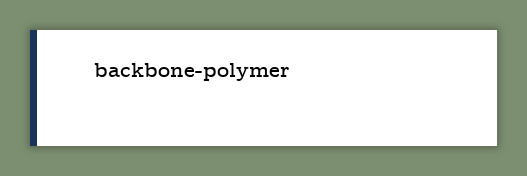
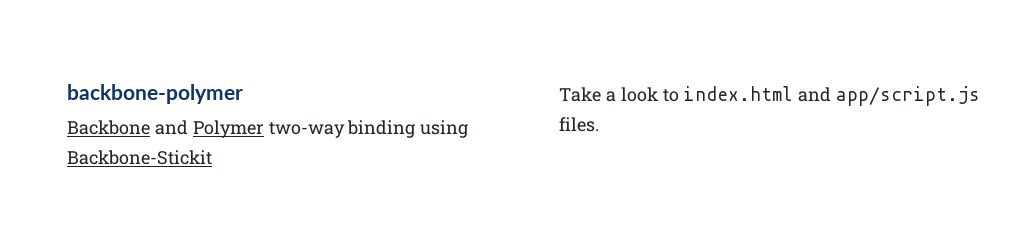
+ Backbone and Polymer two-way binding using Backbone-Stickit
+ Take a look to index.html and app/script.js files.

